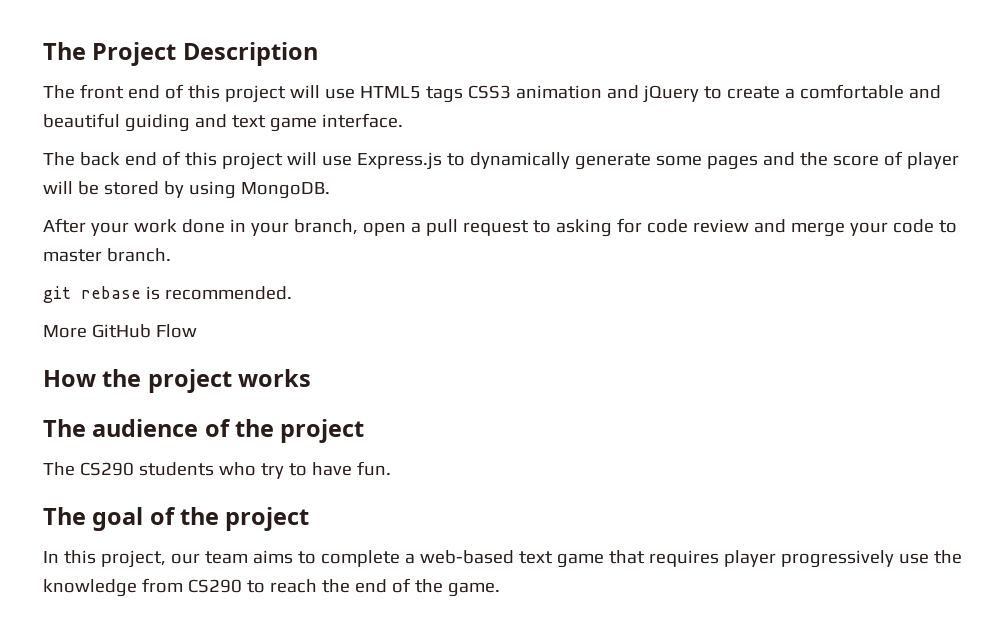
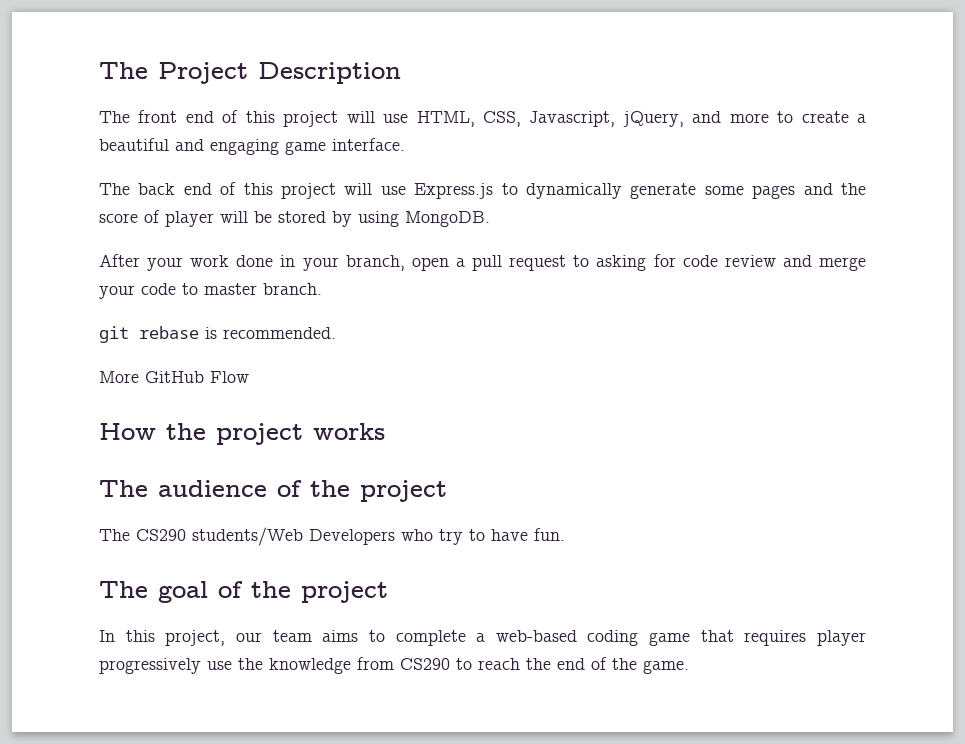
- The front end of this project will use HTML5 tags CSS3 animation and jQuery to create a comfortable and beautiful guiding and text game interface.
+ The front end of this project will use HTML, CSS, Javascript, jQuery, and more to create a beautiful and engaging game interface.
- The CS290 students who try to have fun.
+ The CS290 students/Web Developers who try to have fun.
- In this project, our team aims to complete a web-based text game that requires player progressively use the knowledge from CS290 to reach the end of the game.
+ In this project, our team aims to complete a web-based coding game that requires player progressively use the knowledge from CS290 to reach the end of the game.

